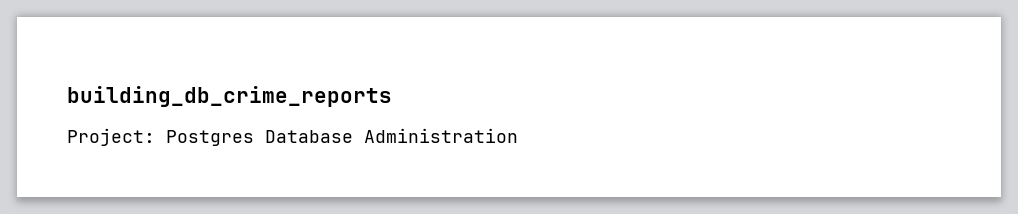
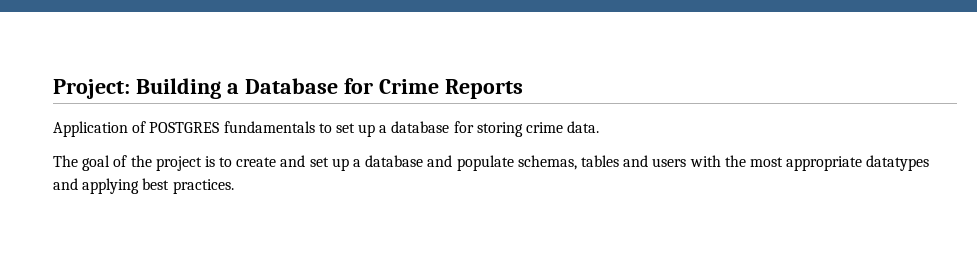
- building_db_crime_reports
- Project: Postgres Database Administration
+ Project: Building a Database for Crime Reports
+ Application of POSTGRES fundamentals to set up a database for storing crime data.
+ The goal of the project is to create and set up a database and populate schemas, tables and users with the most appropriate datatypes and applying best practices.

